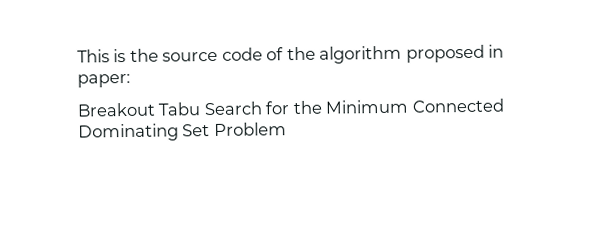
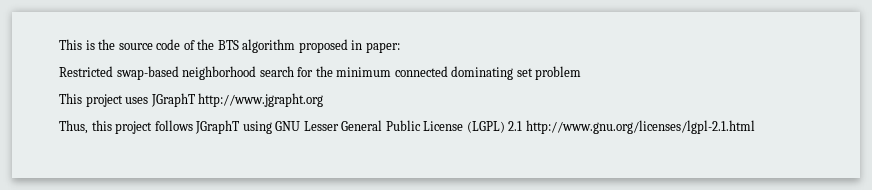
- This is the source code of the algorithm proposed in paper:
+ This is the source code of the BTS algorithm proposed in paper:
- Breakout Tabu Search for the Minimum Connected Dominating Set Problem
+ Restricted swap-based neighborhood search for the minimum connected dominating set problem
+ This project uses JGraphT http://www.jgrapht.org
+ Thus, this project follows JGraphT using GNU Lesser General Public License (LGPL) 2.1 http://www.gnu.org/licenses/lgpl-2.1.html

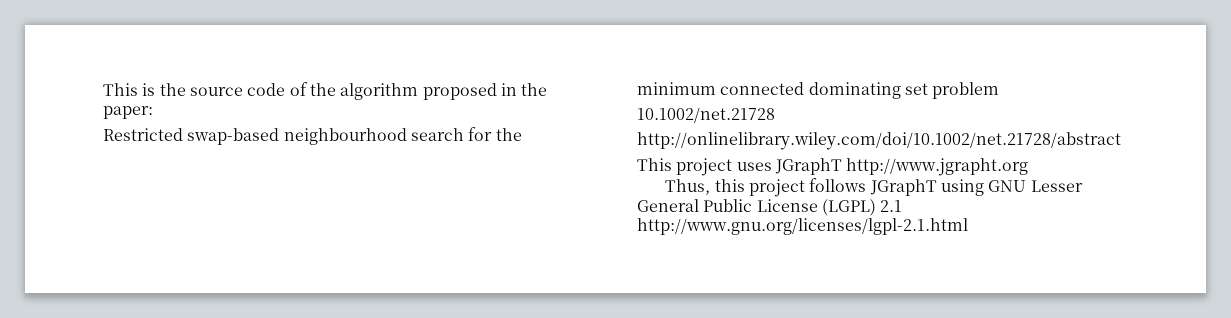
- This is the source code of the BTS algorithm proposed in paper:
+ This is the source code of the algorithm proposed in the paper:
- Restricted swap-based neighborhood search for the minimum connected dominating set problem
+ Restricted swap-based neighbourhood search for the minimum connected dominating set problem
+ 10.1002/net.21728
+ http://onlinelibrary.wiley.com/doi/10.1002/net.21728/abstract

